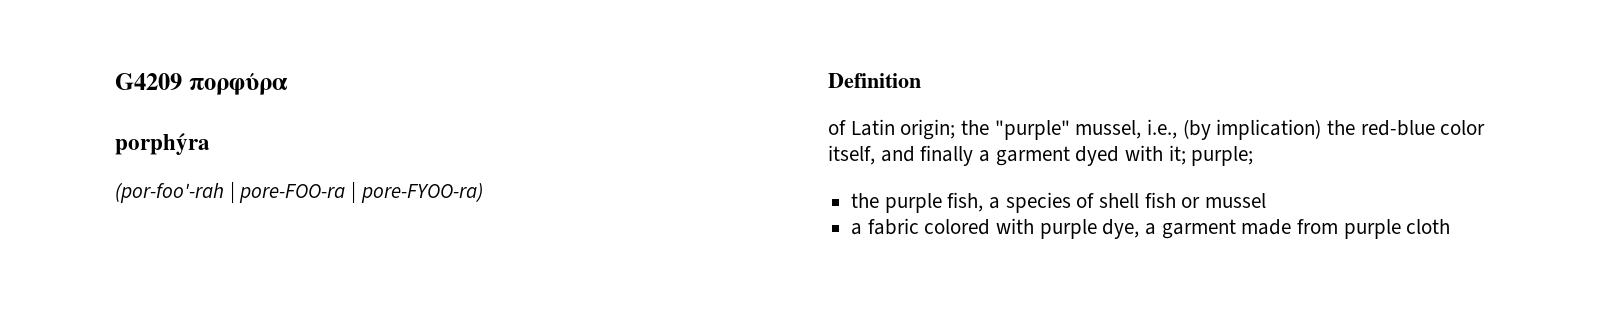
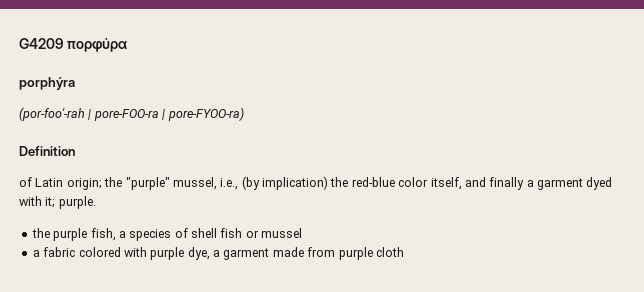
- of Latin origin; the "purple" mussel, i.e., (by implication) the red-blue color itself, and finally a garment dyed with it; purple;
+ of Latin origin; the "purple" mussel, i.e., (by implication) the red-blue color itself, and finally a garment dyed with it; purple.

